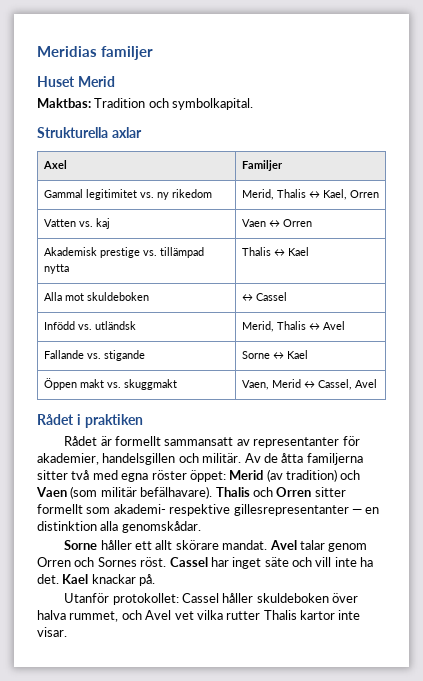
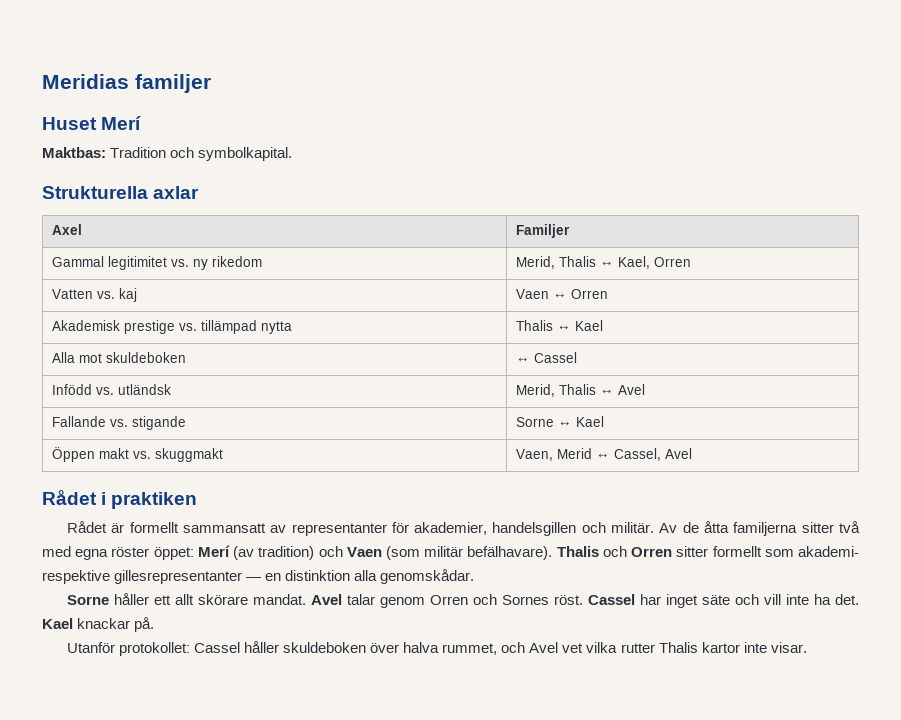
- Huset Merid
+ Huset Merí
- Av de åtta familjerna sitter två med egna röster öppet: Merid (av tradition) och Vaen (som militär befälhavare).
+ Av de åtta familjerna sitter två med egna röster öppet: Merí (av tradition) och Vaen (som militär befälhavare).

